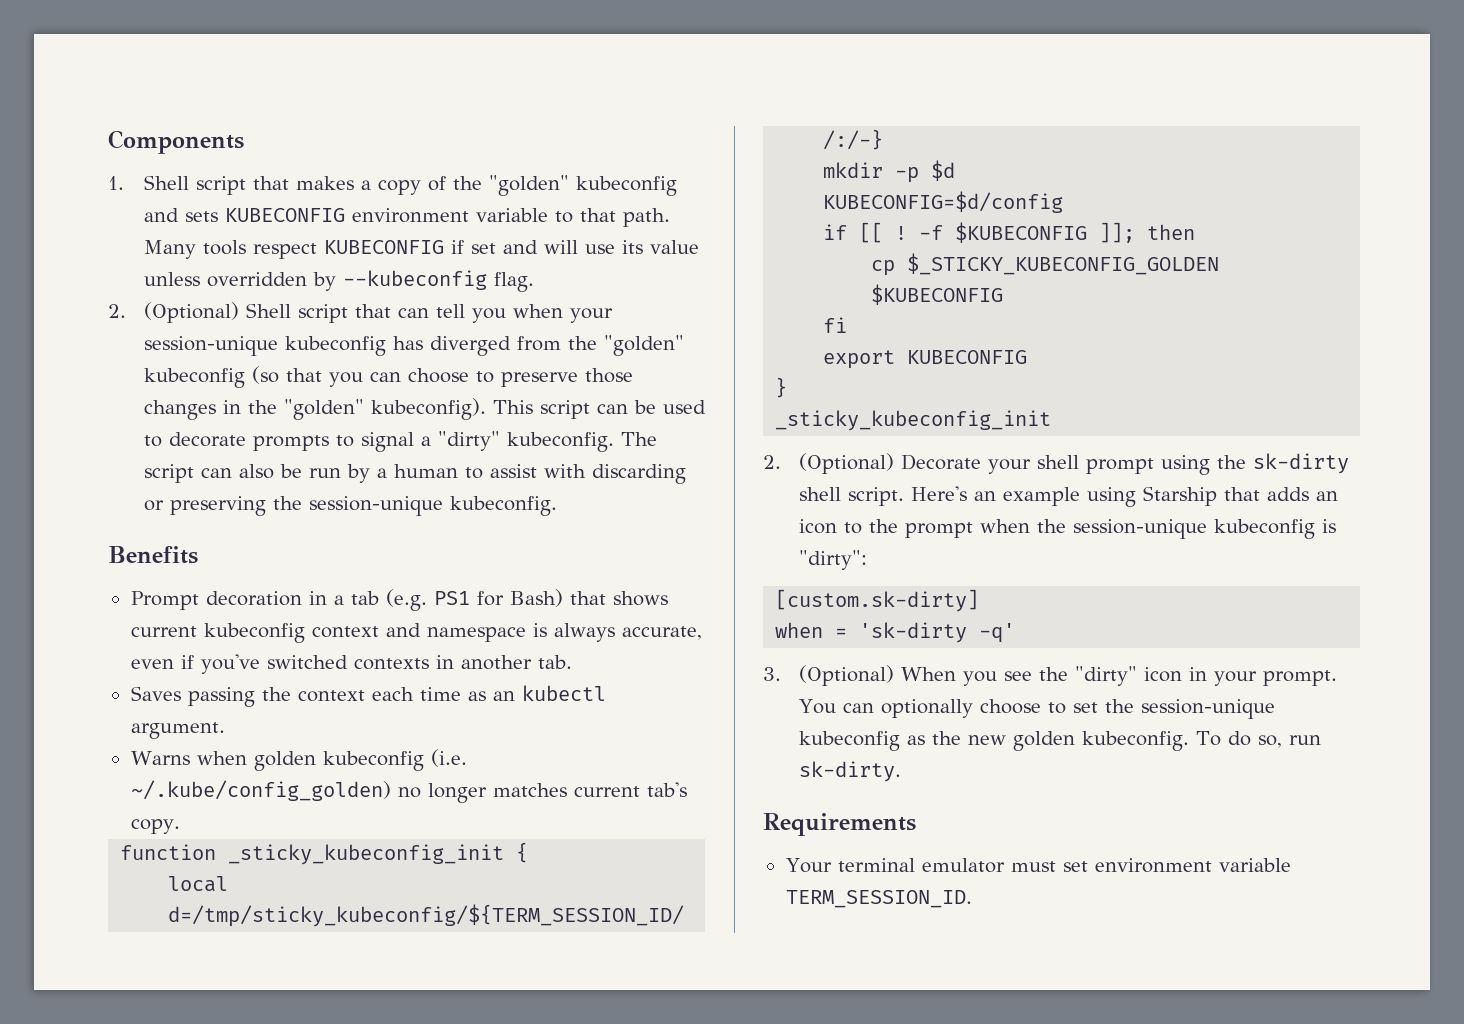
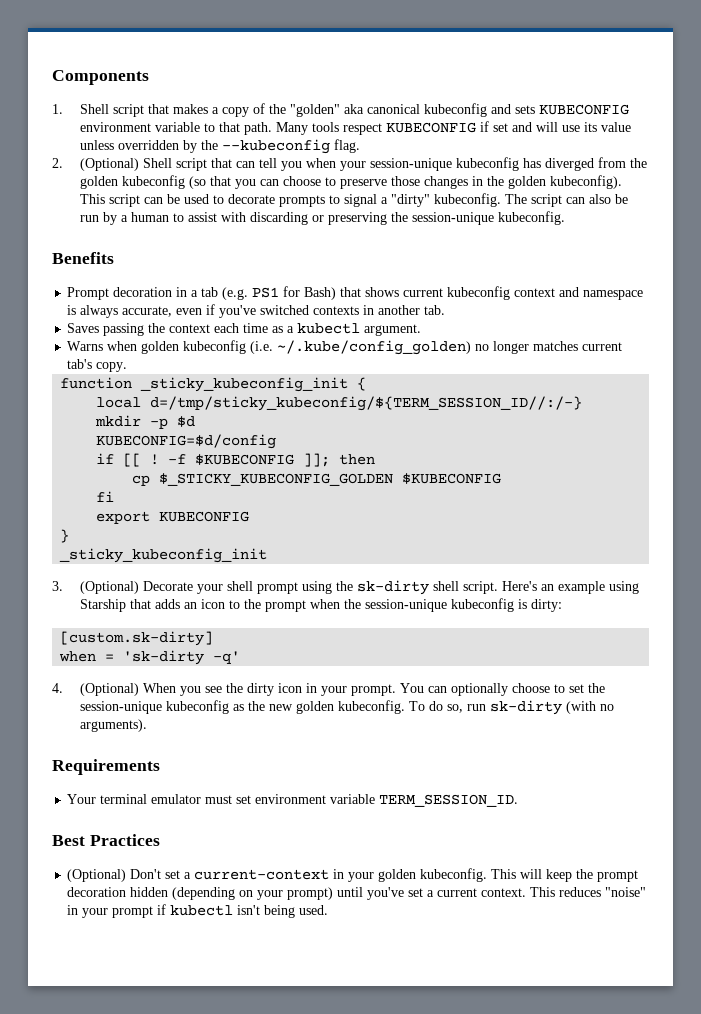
- 1. Shell script that makes a copy of the "golden" kubeconfig and sets KUBECONFIG environment variable to that path.
+ 1. Shell script that makes a copy of the "golden" aka canonical kubeconfig and sets KUBECONFIG environment variable to that path.
- Many tools respect KUBECONFIG if set and will use its value unless overridden by --kubeconfig flag.
+ Many tools respect KUBECONFIG if set and will use its value unless overridden by the --kubeconfig flag.
- 2. (Optional) Shell script that can tell you when your session-unique kubeconfig has diverged from the "golden" kubeconfig (so that you can choose to preserve those changes in the "golden" kubeconfig).
+ 2. (Optional) Shell script that can tell you when your session-unique kubeconfig has diverged from the golden kubeconfig (so that you can choose to preserve those changes in the golden kubeconfig).
- Saves passing the context each time as an kubectl argument.
+ Saves passing the context each time as a kubectl argument.
- 2. (Optional) Decorate your shell prompt using the sk-dirty shell script.
+ 3. (Optional) Decorate your shell prompt using the sk-dirty shell script.
- Here's an example using Starship that adds an icon to the prompt when the session-unique kubeconfig is "dirty":
+ Here's an example using Starship that adds an icon to the prompt when the session-unique kubeconfig is dirty:
- 3. (Optional) When you see the "dirty" icon in your prompt.
+ 4. (Optional) When you see the dirty icon in your prompt.
- To do so, run sk-dirty.
+ To do so, run sk-dirty (with no arguments).
+ Best Practices
+ (Optional) Don't set a current-context in your golden kubeconfig. This will keep the prompt decoration hidden (depending on your prompt) until you've set a current context. This reduces "noise" in your prompt if kubectl isn't being used.

